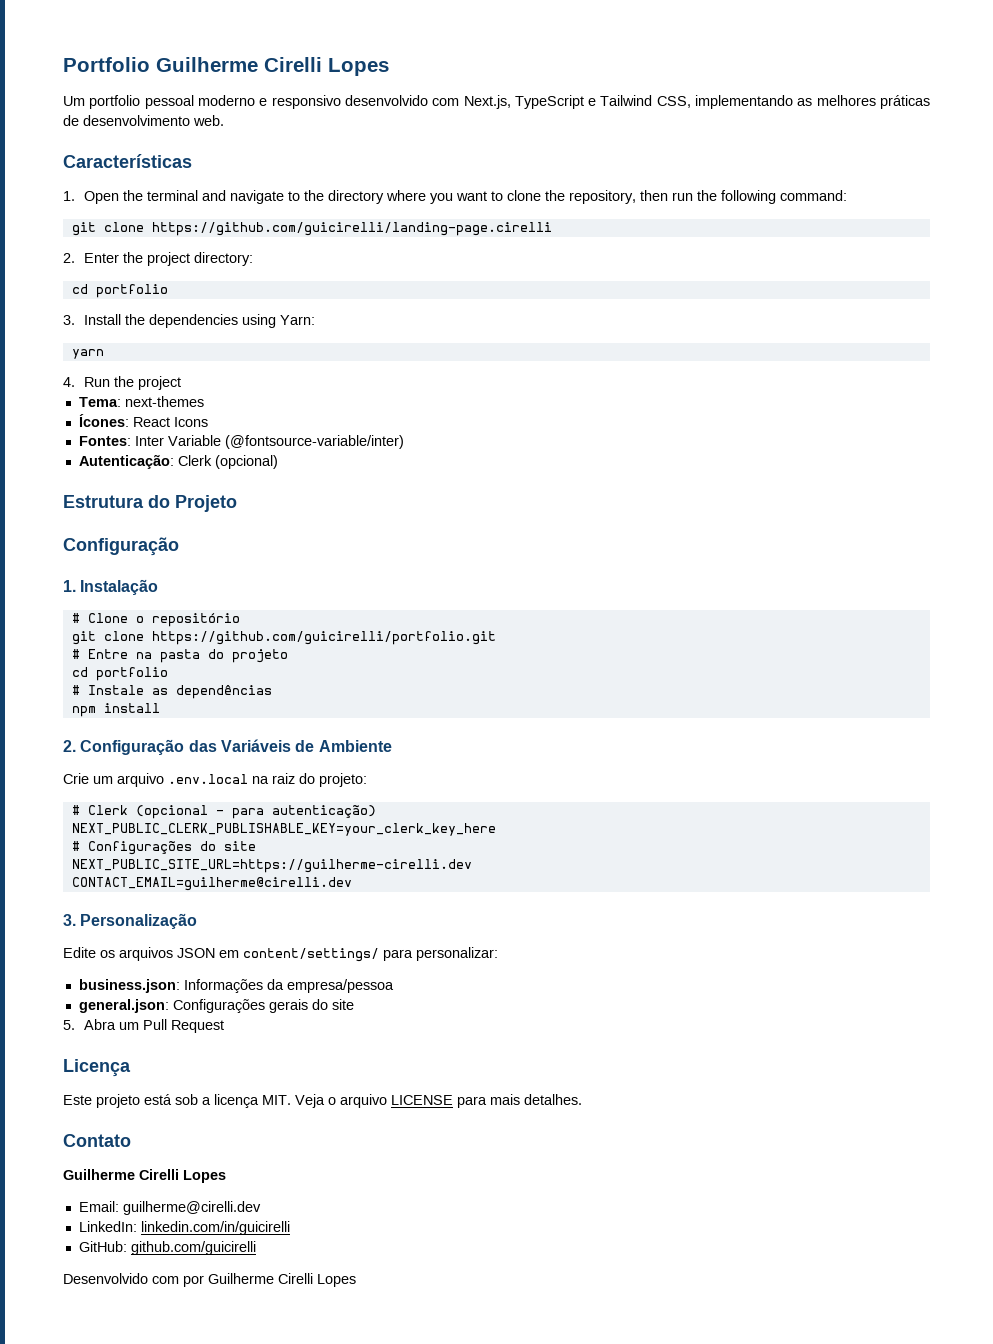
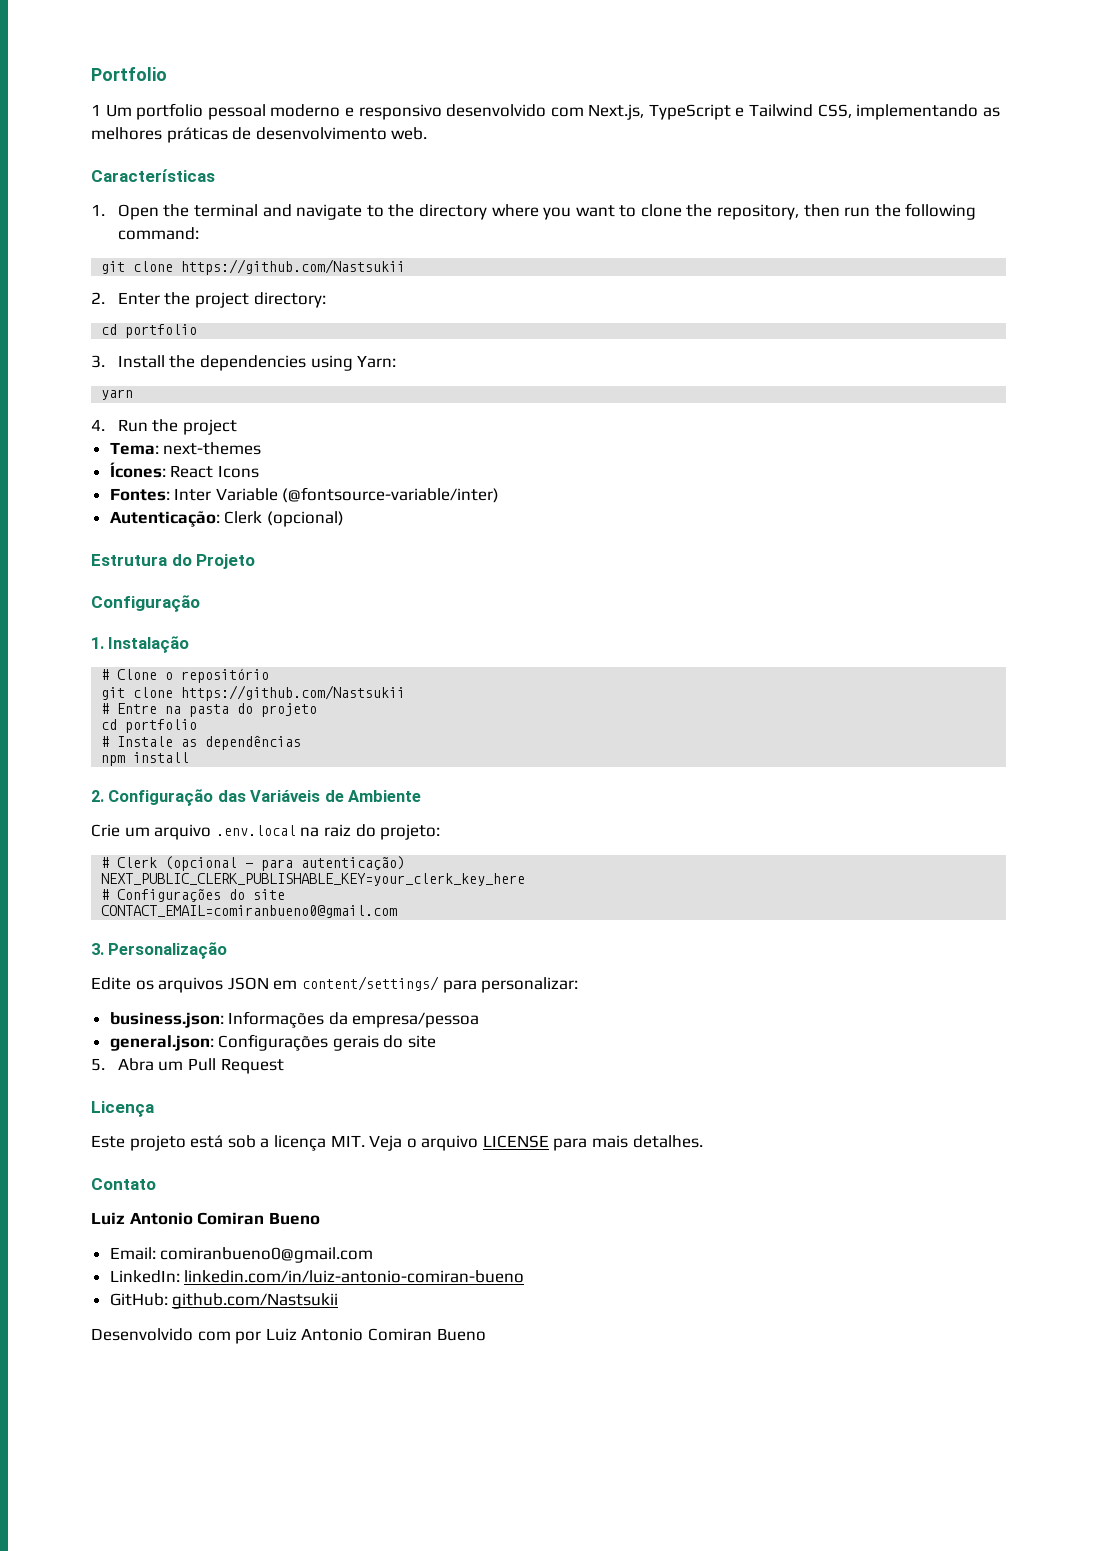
- Portfolio Guilherme Cirelli Lopes
- Um portfolio pessoal moderno e responsivo desenvolvido com Next.js, TypeScript e Tailwind CSS, implementando as melhores práticas de desenvolvimento web.
+ Portfolio
+ 1 Um portfolio pessoal moderno e responsivo desenvolvido com Next.js, TypeScript e Tailwind CSS, implementando as melhores práticas de desenvolvimento web.
  1. Open the terminal and navigate to the directory where you want to clone the repository, then run the following command:
- git clone https://github.com/guicirelli/landing-page.cirelli
+ git clone https://github.com/Nastsukii
  # Clone o repositório
- git clone https://github.com/guicirelli/portfolio.git
+ git clone https://github.com/Nastsukii
- NEXT_PUBLIC_SITE_URL=https://guilherme-cirelli.dev
- CONTACT_EMAIL=guilherme@cirelli.dev
+ CONTACT_EMAIL=comiranbueno0@gmail.com
  Contato
- Guilherme Cirelli Lopes
+ Luiz Antonio Comiran Bueno
- Email: guilherme@cirelli.dev
+ Email: comiranbueno0@gmail.com
- LinkedIn: linkedin.com/in/guicirelli
+ LinkedIn: linkedin.com/in/luiz-antonio-comiran-bueno
- GitHub: github.com/guicirelli
+ GitHub: github.com/Nastsukii
- Desenvolvido com por Guilherme Cirelli Lopes
+ Desenvolvido com por Luiz Antonio Comiran Bueno

